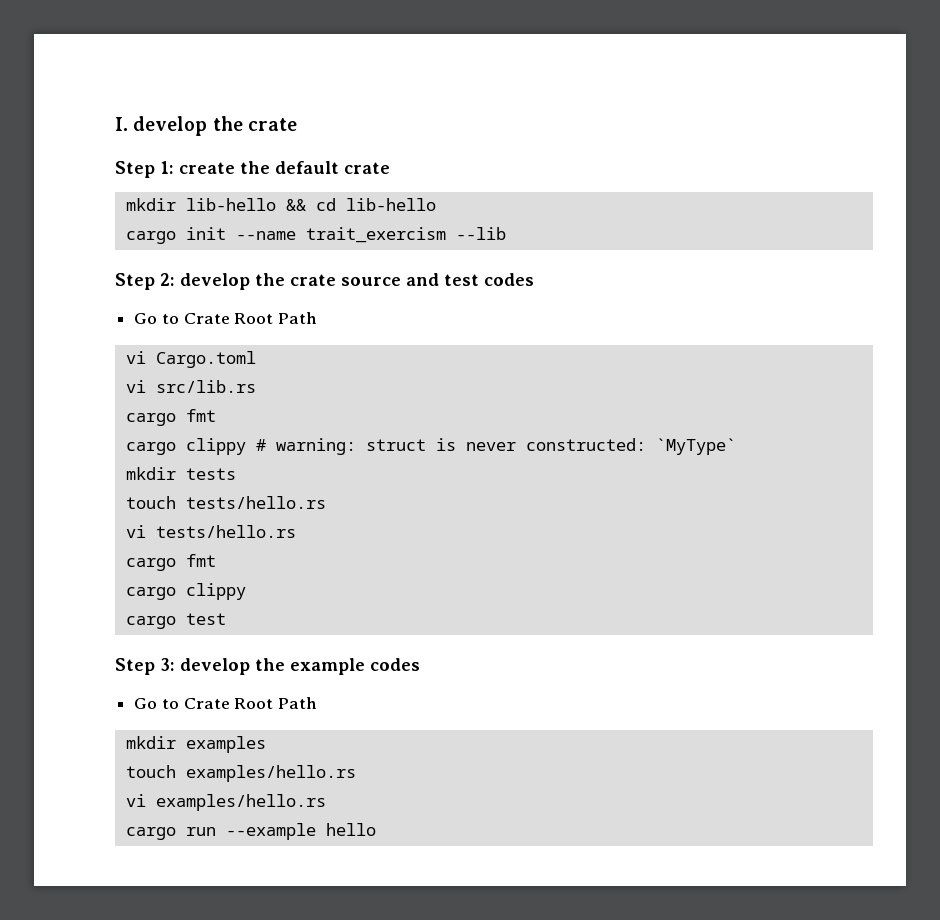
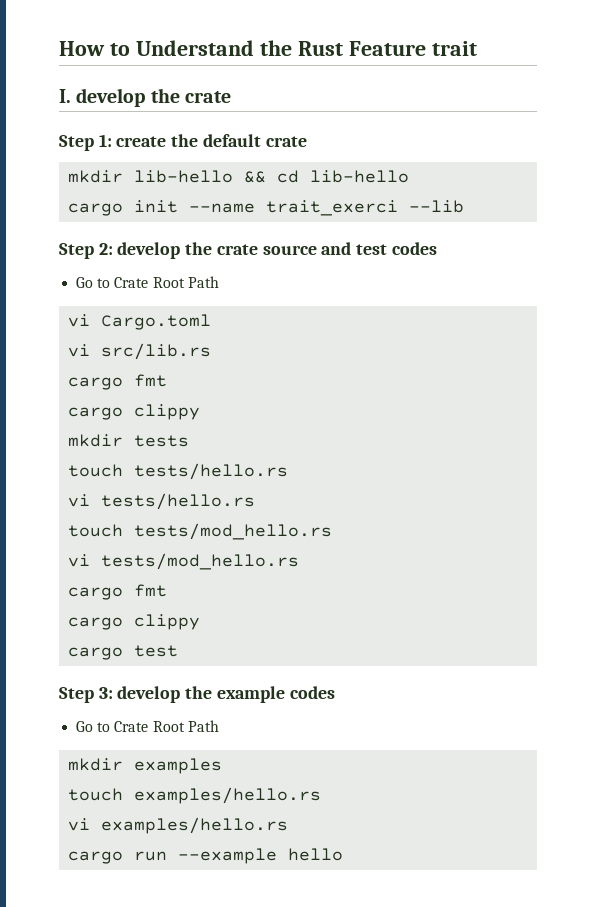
+ How to Understand the Rust Feature trait
- cargo init --name trait_exercism --lib
+ cargo init --name trait_exerci --lib
  vi src/lib.rs
  cargo fmt
- cargo clippy # warning: struct is never constructed: `MyType`
+ cargo clippy
+ touch tests/mod_hello.rs
+ vi tests/mod_hello.rs

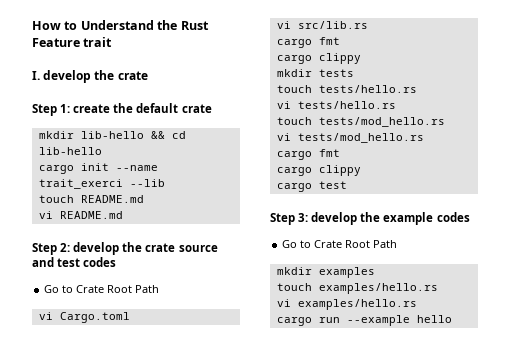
+ touch README.md
+ vi README.md

